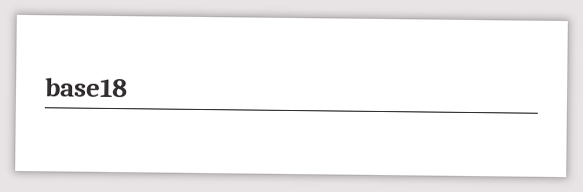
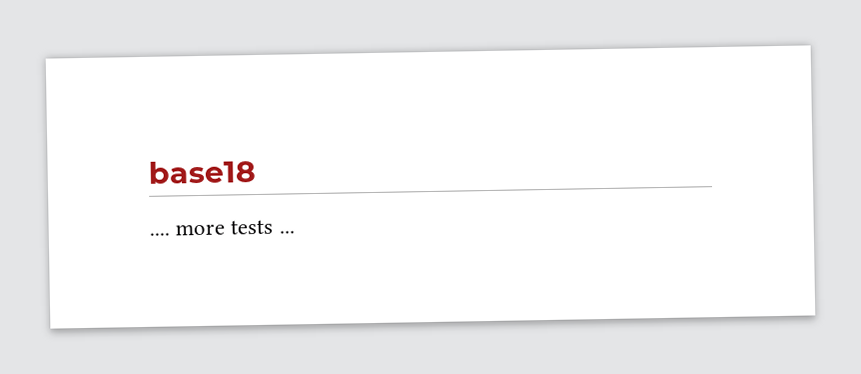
+ .... more tests ...

